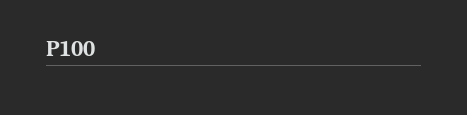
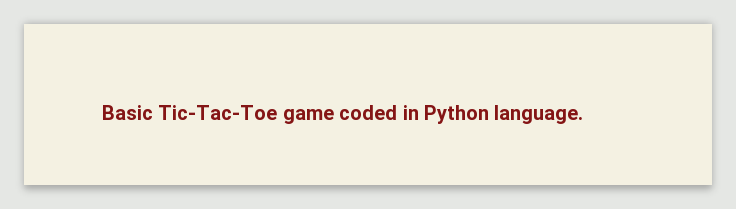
- P100
+ Basic Tic-Tac-Toe game coded in Python language.

